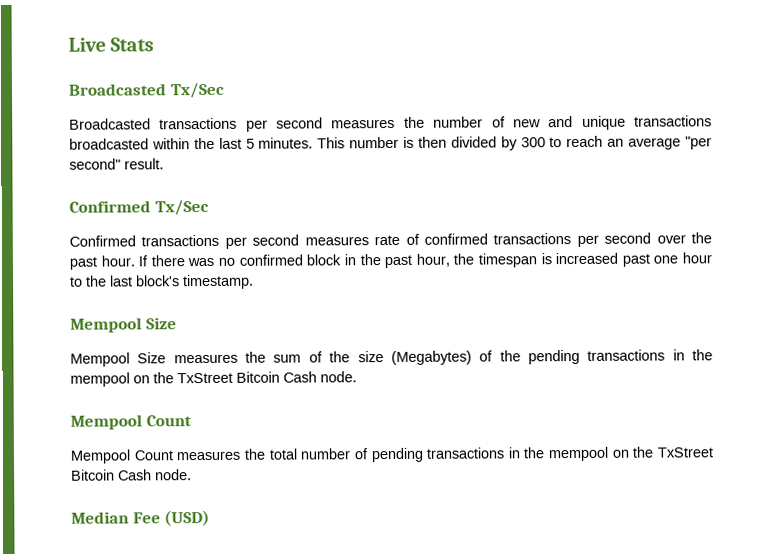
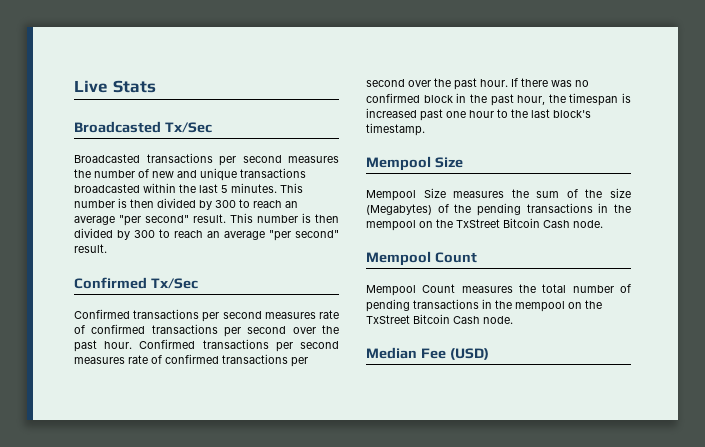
- This number is then divided by 300 to reach an average "per second" result.
+ This number is then divided by 300 to reach an average "per second" result. This number is then divided by 300 to reach an average "per second" result.
- Confirmed transactions per second measures rate of confirmed transactions per second over the past hour.
+ Confirmed transactions per second measures rate of confirmed transactions per second over the past hour. Confirmed transactions per second measures rate of confirmed transactions per second over the past hour.

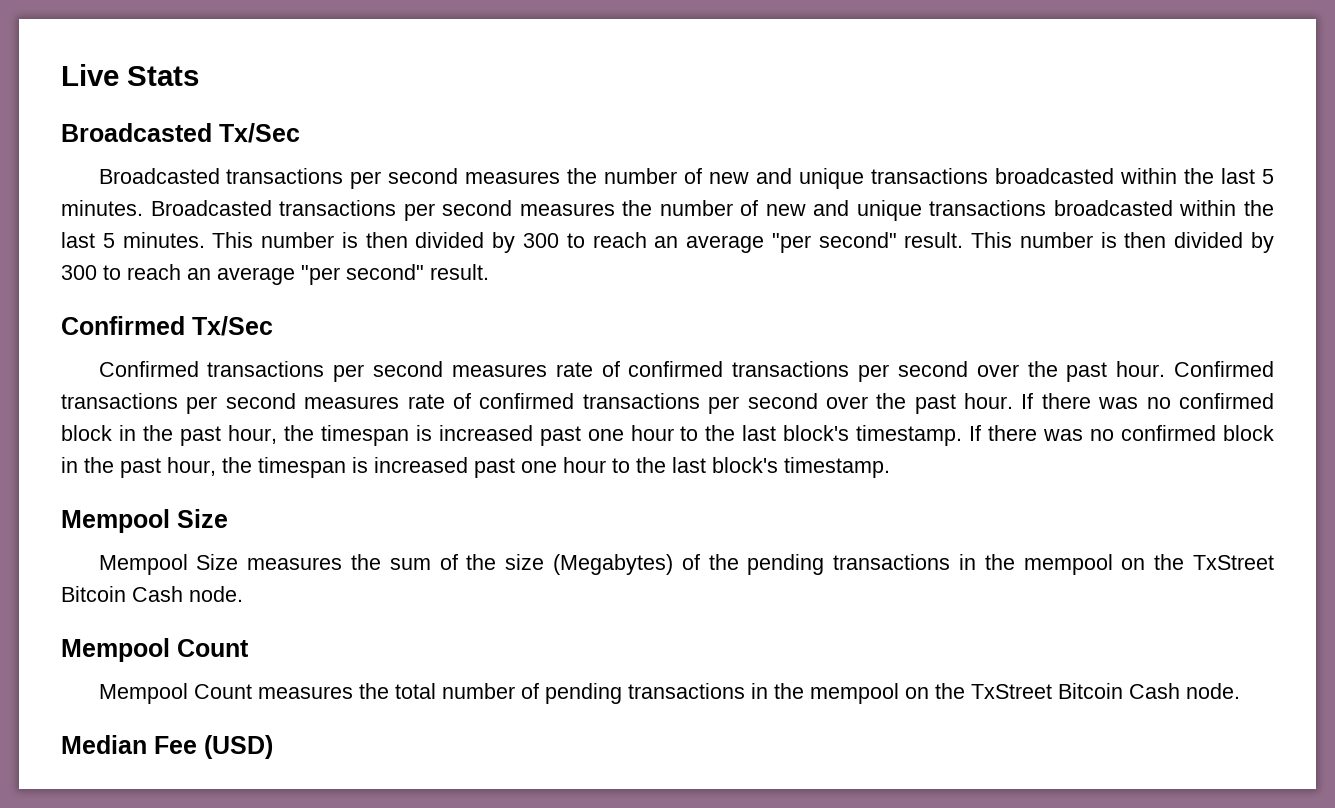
- Broadcasted transactions per second measures the number of new and unique transactions broadcasted within the last 5 minutes.
+ Broadcasted transactions per second measures the number of new and unique transactions broadcasted within the last 5 minutes. Broadcasted transactions per second measures the number of new and unique transactions broadcasted within the last 5 minutes.
- If there was no confirmed block in the past hour, the timespan is increased past one hour to the last block's timestamp.
+ If there was no confirmed block in the past hour, the timespan is increased past one hour to the last block's timestamp. If there was no confirmed block in the past hour, the timespan is increased past one hour to the last block's timestamp.

